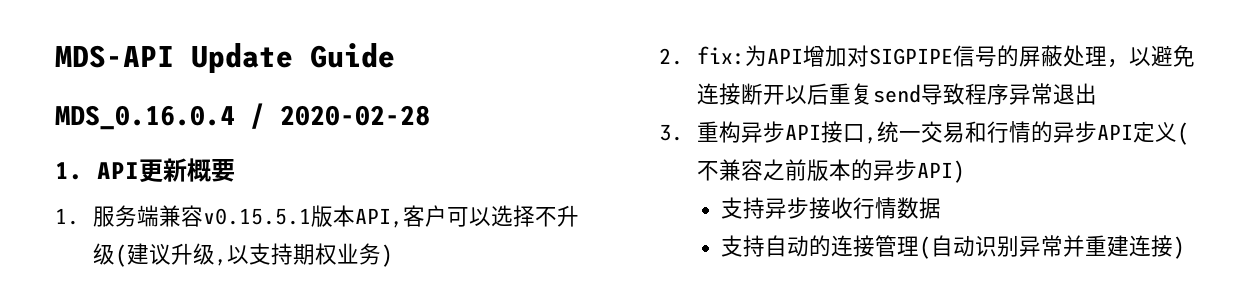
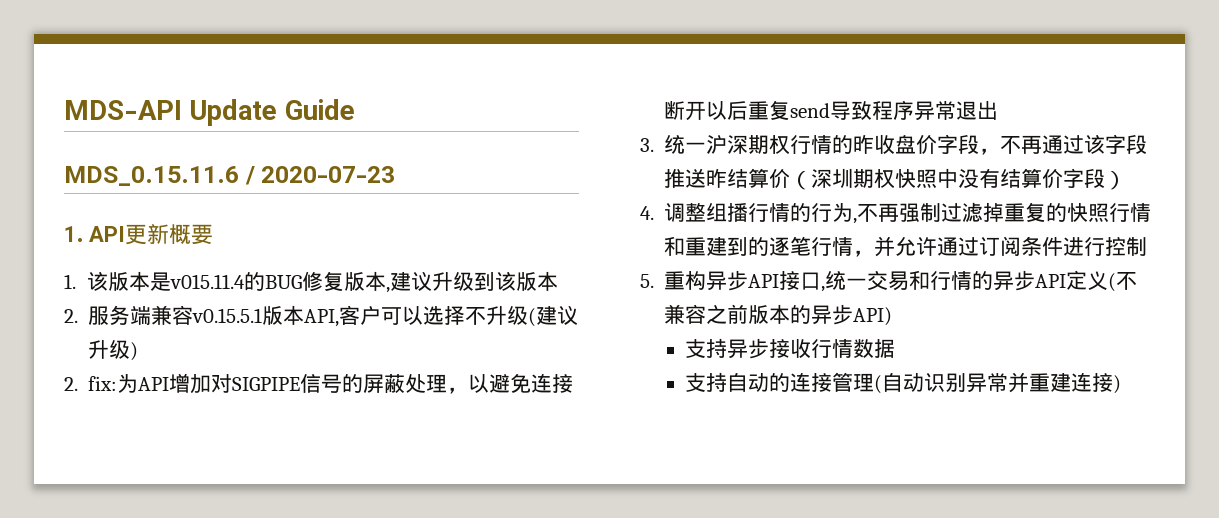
- MDS_0.16.0.4 / 2020-02-28
+ MDS_0.15.11.6 / 2020-07-23
- 1.服务端兼容v0.15.5.1版本API,客户可以选择不升级(建议升级,以支持期权业务)
+ 1.该版本是v015.11.4的BUG修复版本,建议升级到该版本
+ 2.服务端兼容v0.15.5.1版本API,客户可以选择不升级(建议升级)
- 3.重构异步API接口,统一交易和行情的异步API定义(不兼容之前版本的异步API)
+ 3.统一沪深期权行情的昨收盘价字段，不再通过该字段推送昨结算价（深圳期权快照中没有结算价字段）
+ 4.调整组播行情的行为,不再强制过滤掉重复的快照行情和重建到的逐笔行情，并允许通过订阅条件进行控制
+ 5.重构异步API接口,统一交易和行情的异步API定义(不兼容之前版本的异步API)

